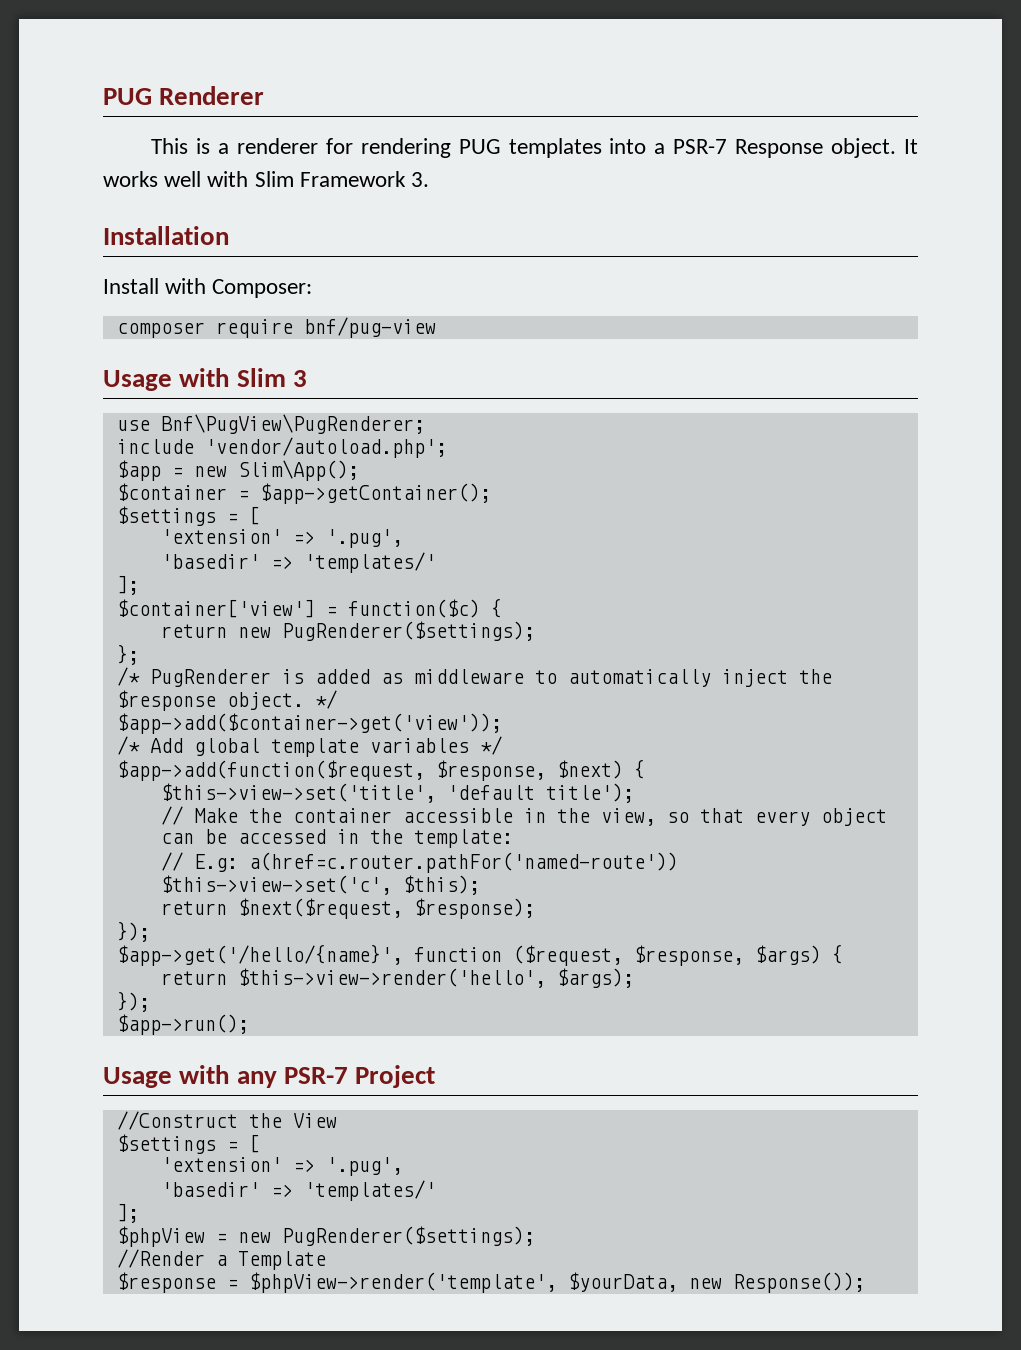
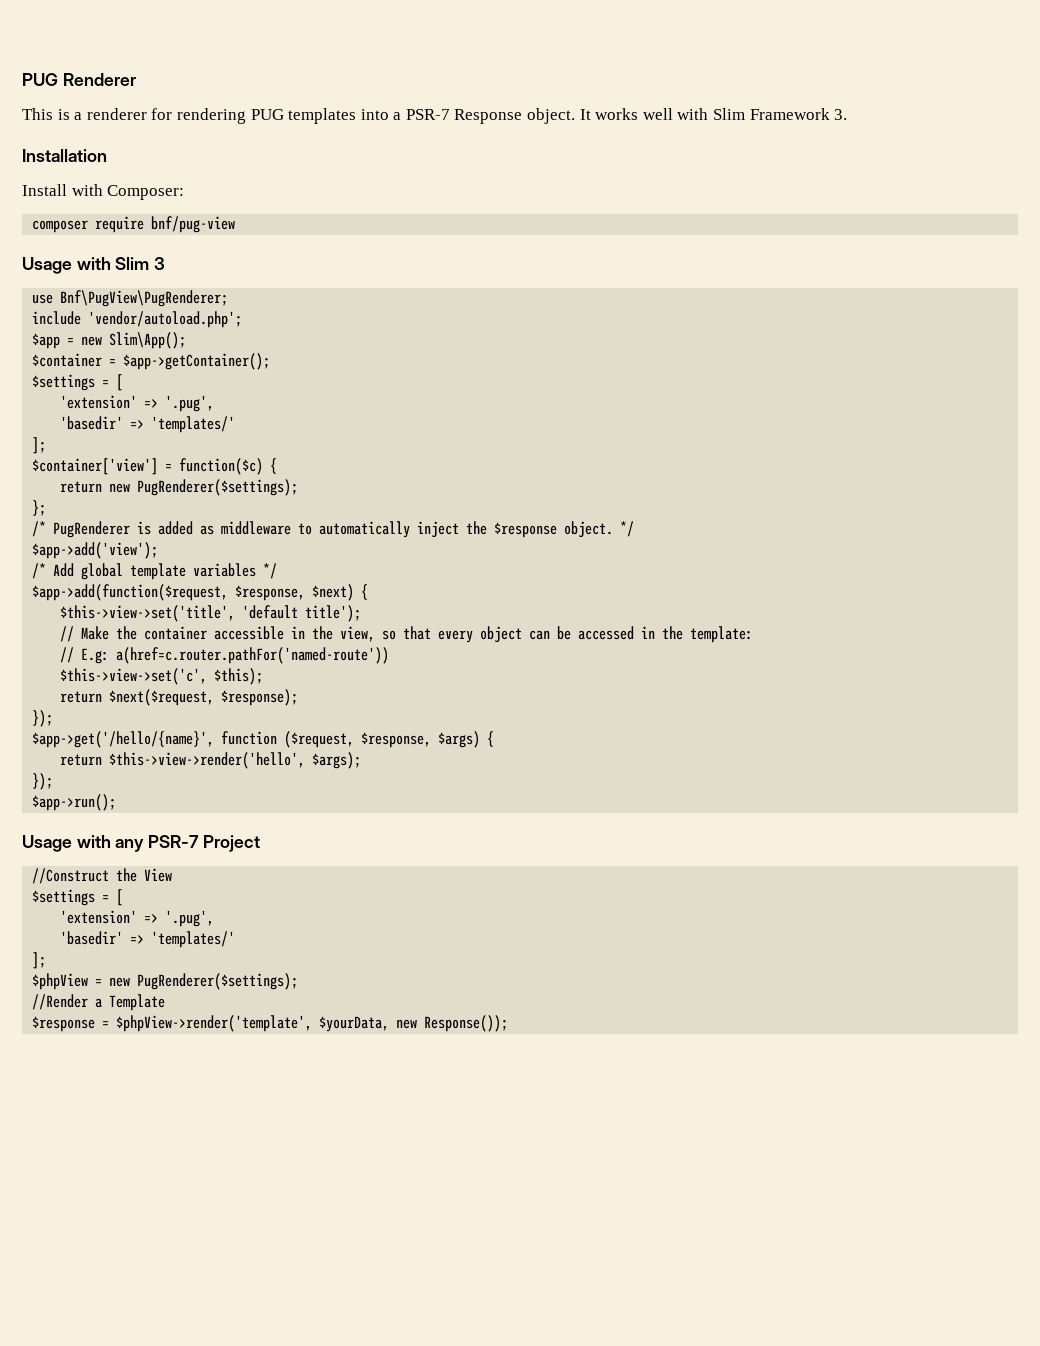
- $app->add($container->get('view'));
+ $app->add('view');

